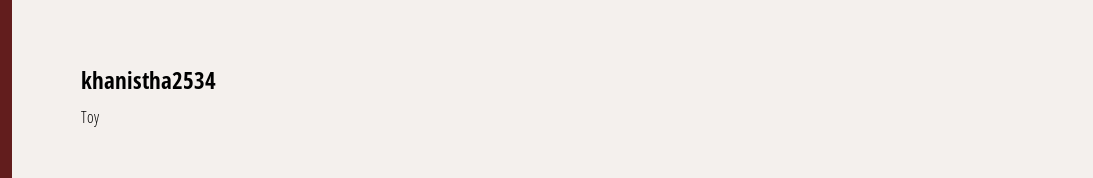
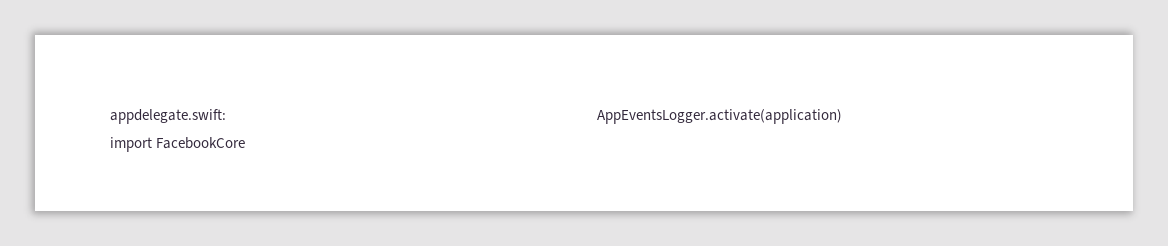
- khanistha2534
- Toy
+ appdelegate.swift:
+ import FacebookCore
+ AppEventsLogger.activate(application)

